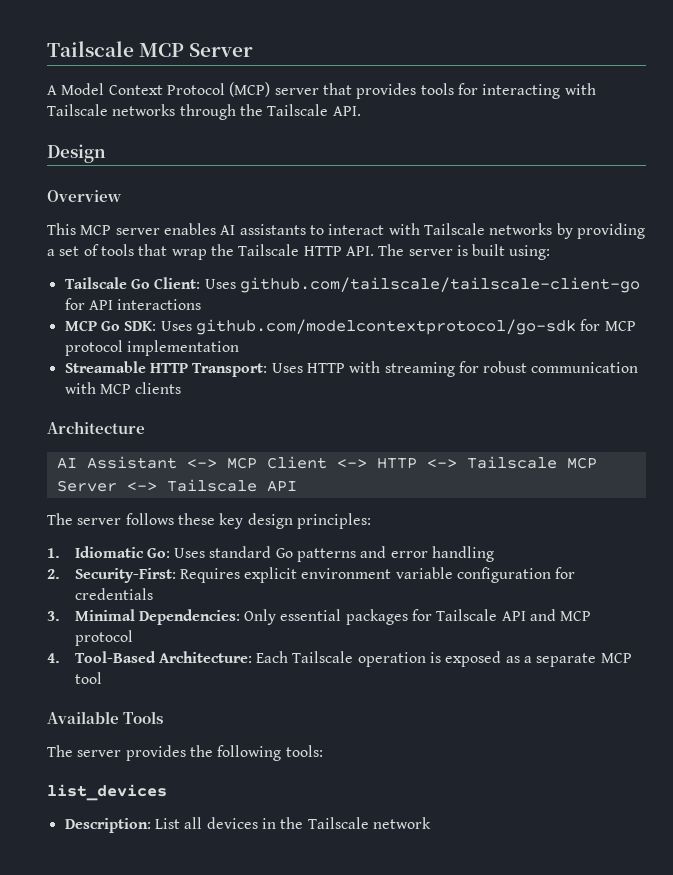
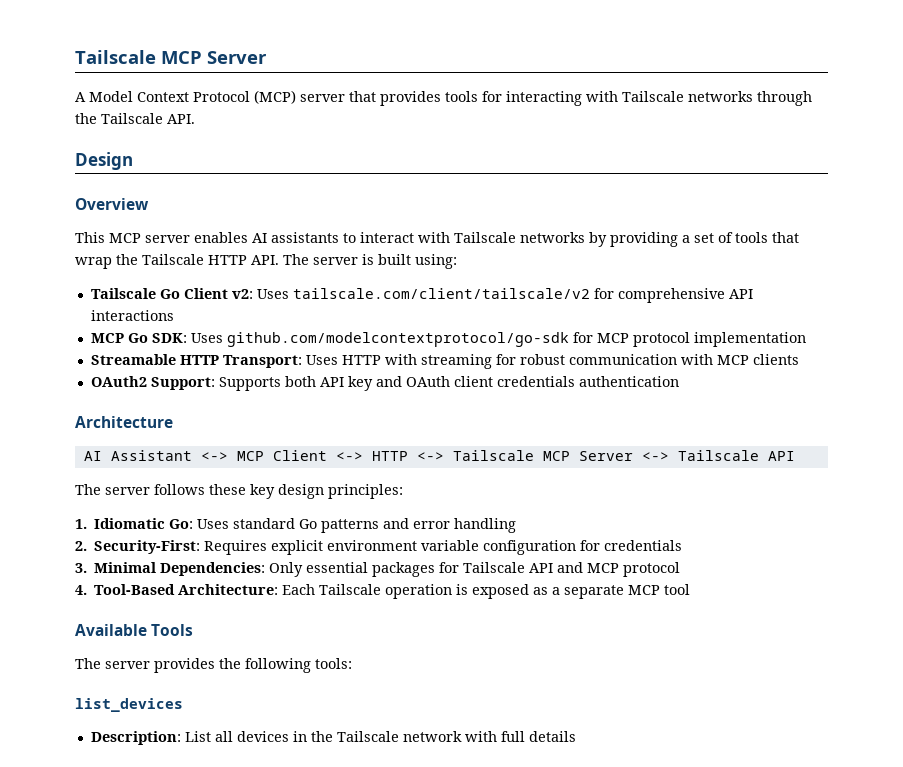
- Tailscale Go Client: Uses github.com/tailscale/tailscale-client-go for API interactions
+ Tailscale Go Client v2: Uses tailscale.com/client/tailscale/v2 for comprehensive API interactions
+ OAuth2 Support: Supports both API key and OAuth client credentials authentication
- Description: List all devices in the Tailscale network
+ Description: List all devices in the Tailscale network with full details

